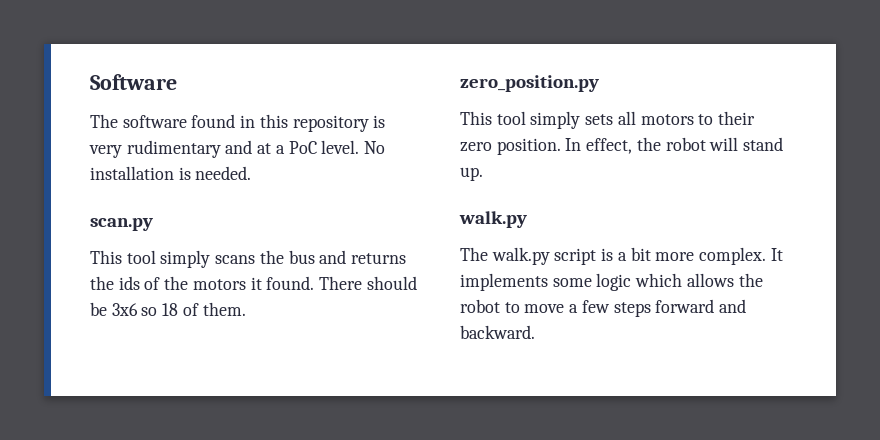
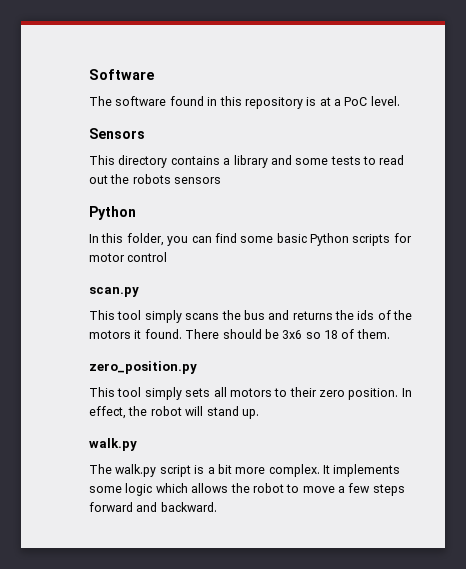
- The software found in this repository is very rudimentary and at a PoC level. No installation is needed.
+ The software found in this repository is at a PoC level.
+ Sensors
+ This directory contains a library and some tests to read out the robots sensors
+ Python
+ In this folder, you can find some basic Python scripts for motor control

